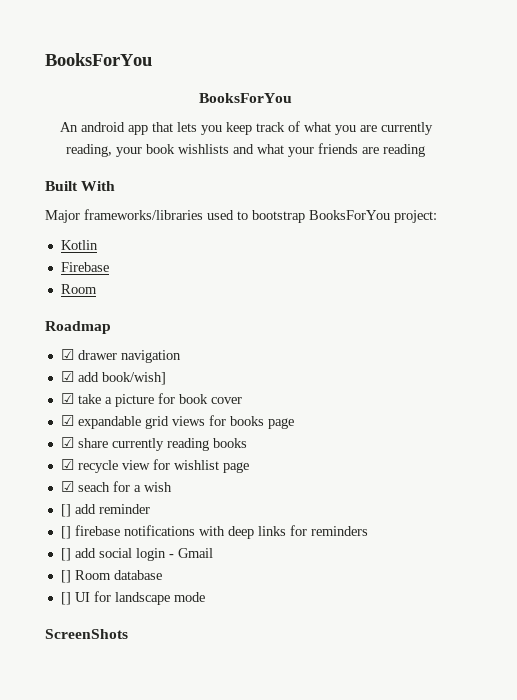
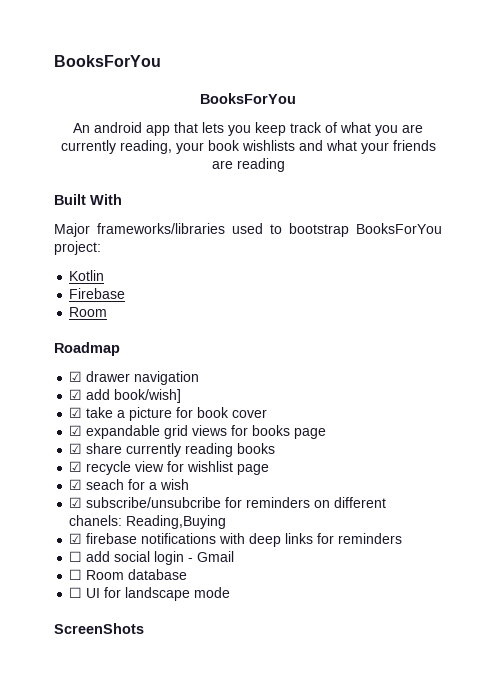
- [] add reminder
- [] firebase notifications with deep links for reminders
+ ☑ subscribe/unsubcribe for reminders on different chanels: Reading,Buying
+ ☑ firebase notifications with deep links for reminders
- [] add social login - Gmail
+ ☐ add social login - Gmail
- [] Room database
+ ☐ Room database
- [] UI for landscape mode
+ ☐ UI for landscape mode

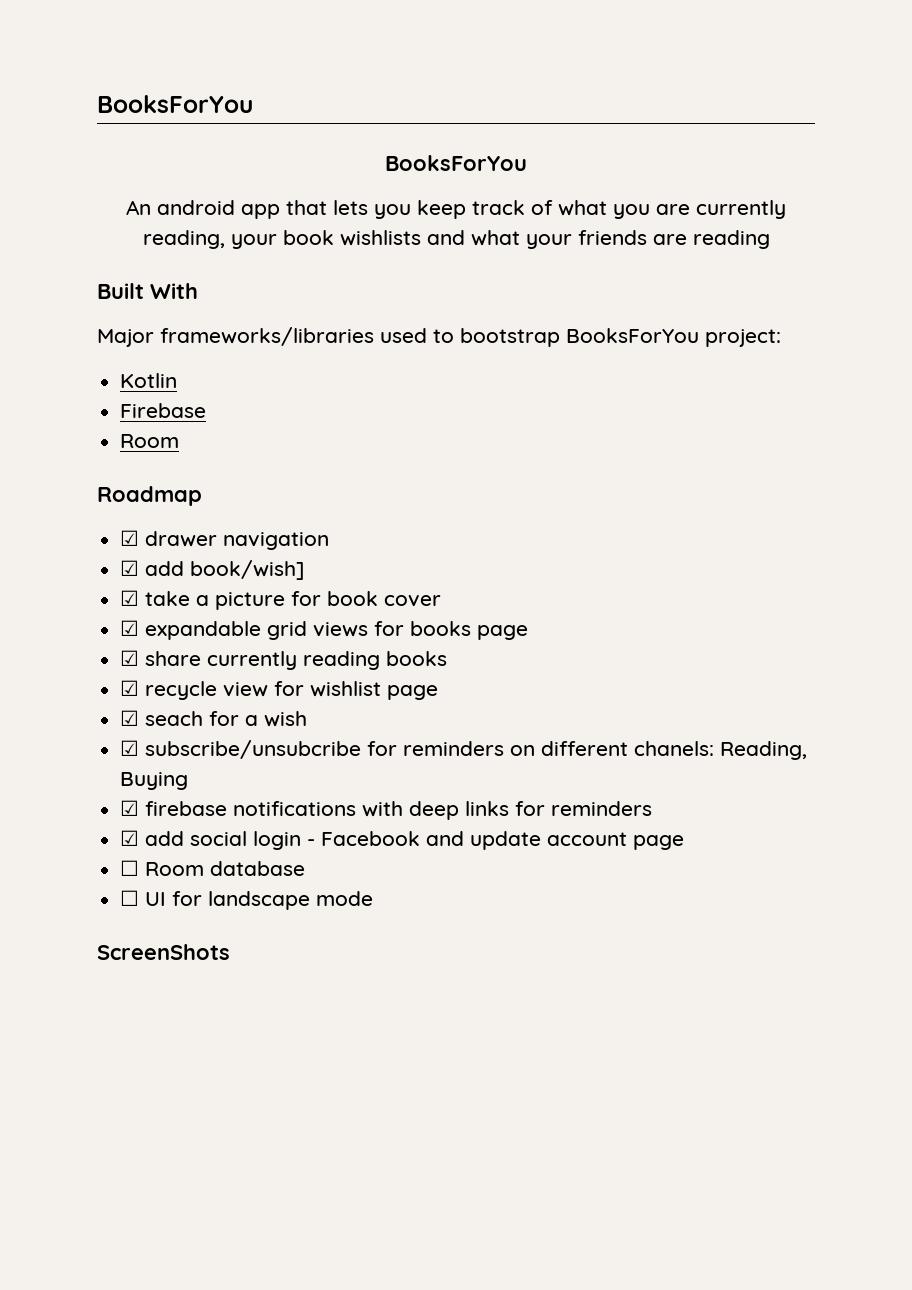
- ☑ subscribe/unsubcribe for reminders on different chanels: Reading,Buying
+ ☑ subscribe/unsubcribe for reminders on different chanels: Reading, Buying
- ☐ add social login - Gmail
+ ☑ add social login - Facebook and update account page

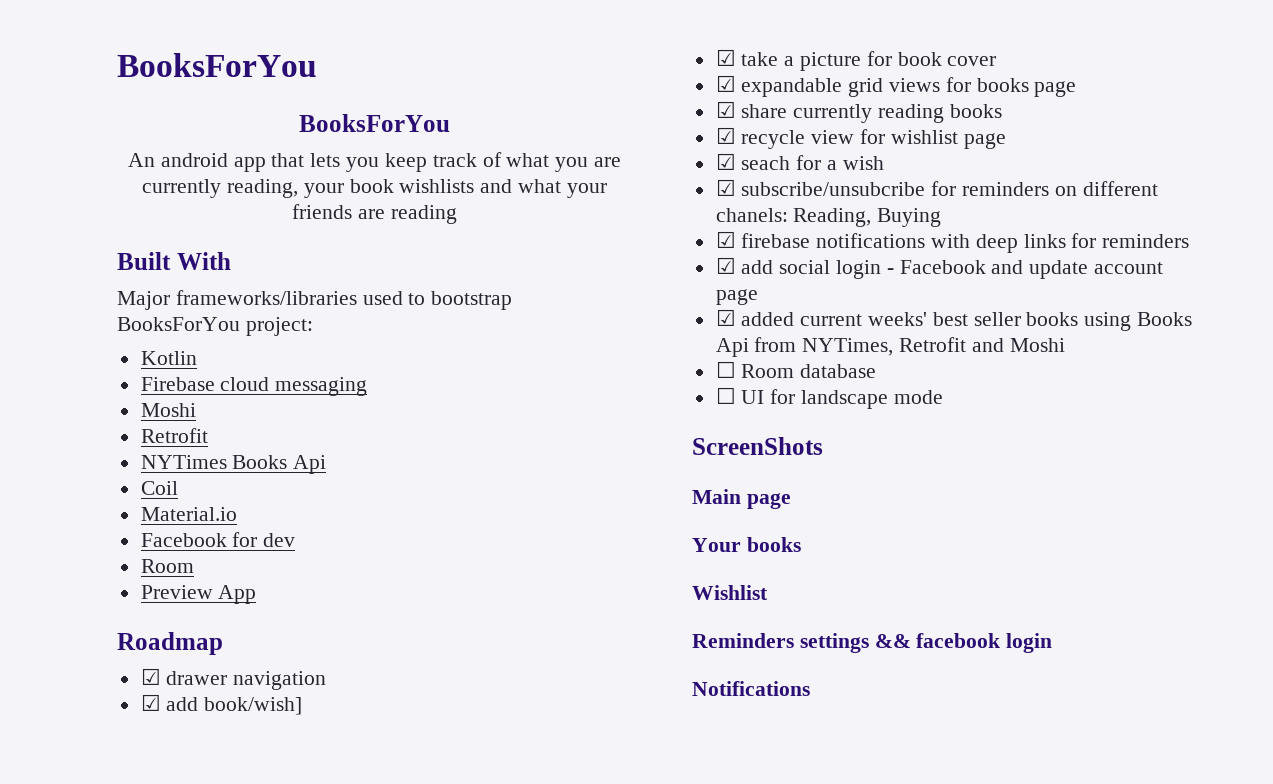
- Firebase
+ Firebase cloud messaging
+ Moshi
+ Retrofit
+ NYTimes Books Api
+ Coil
+ Material.io
+ Facebook for dev
  Room
+ Preview App
+ ☑ added current weeks' best seller books using Books Api from NYTimes, Retrofit and Moshi
+ Main page
+ Your books
+ Wishlist
+ Reminders settings && facebook login
+ Notifications

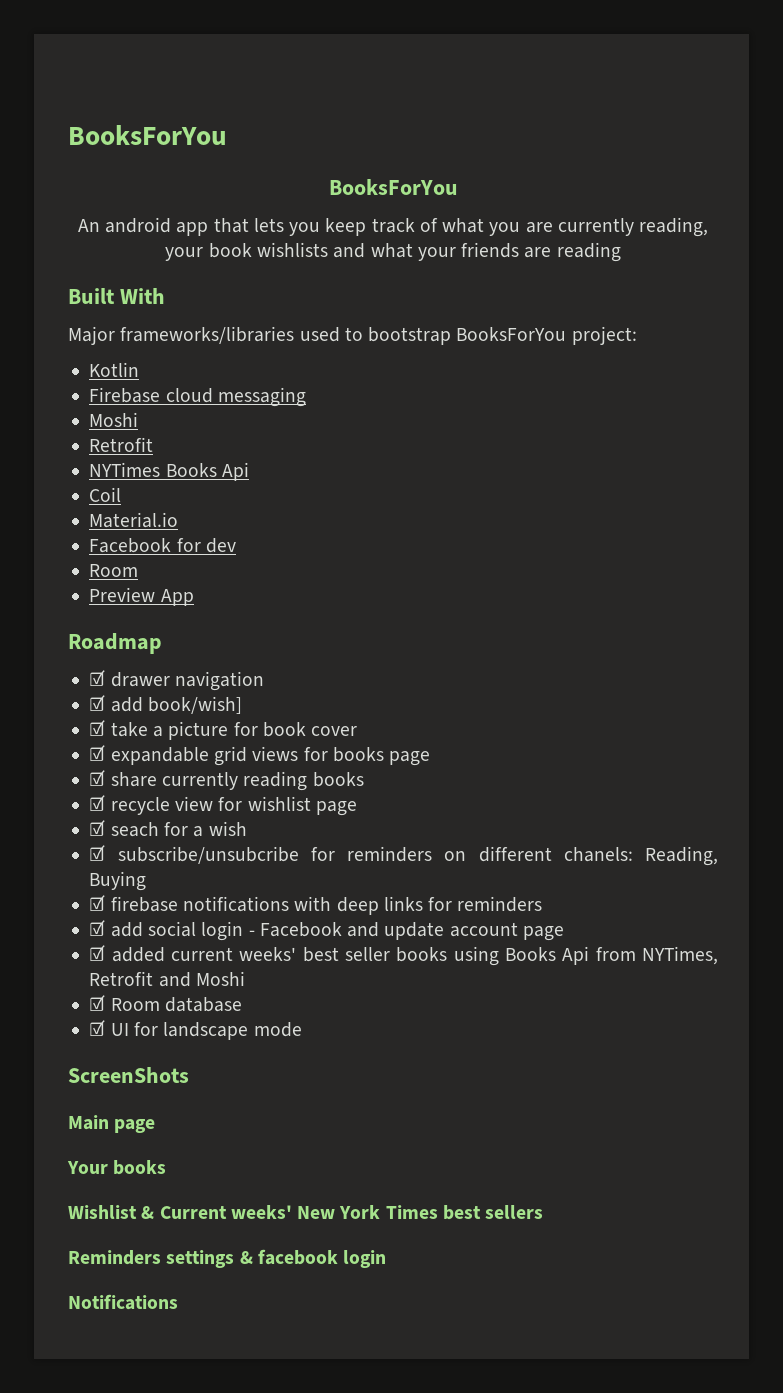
- ☐ Room database
+ ☑ Room database
- ☐ UI for landscape mode
+ ☑ UI for landscape mode
- Wishlist
+ Wishlist & Current weeks' New York Times best sellers
- Reminders settings && facebook login
+ Reminders settings & facebook login

